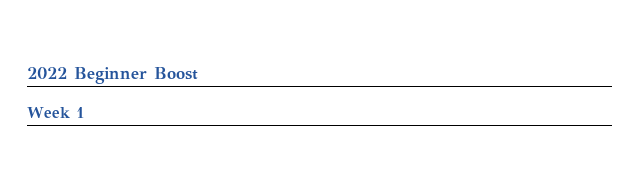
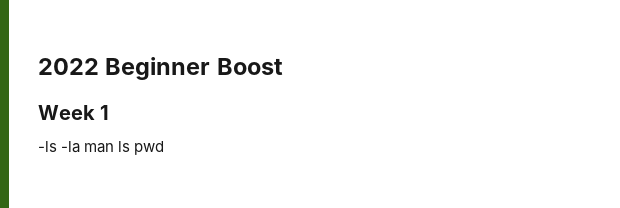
+ -ls -la man ls pwd

